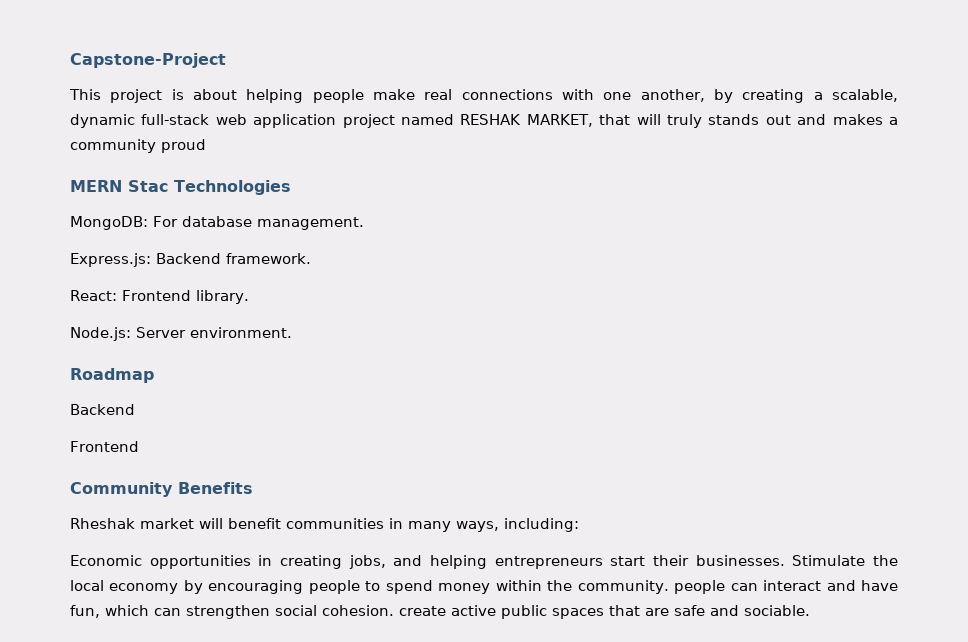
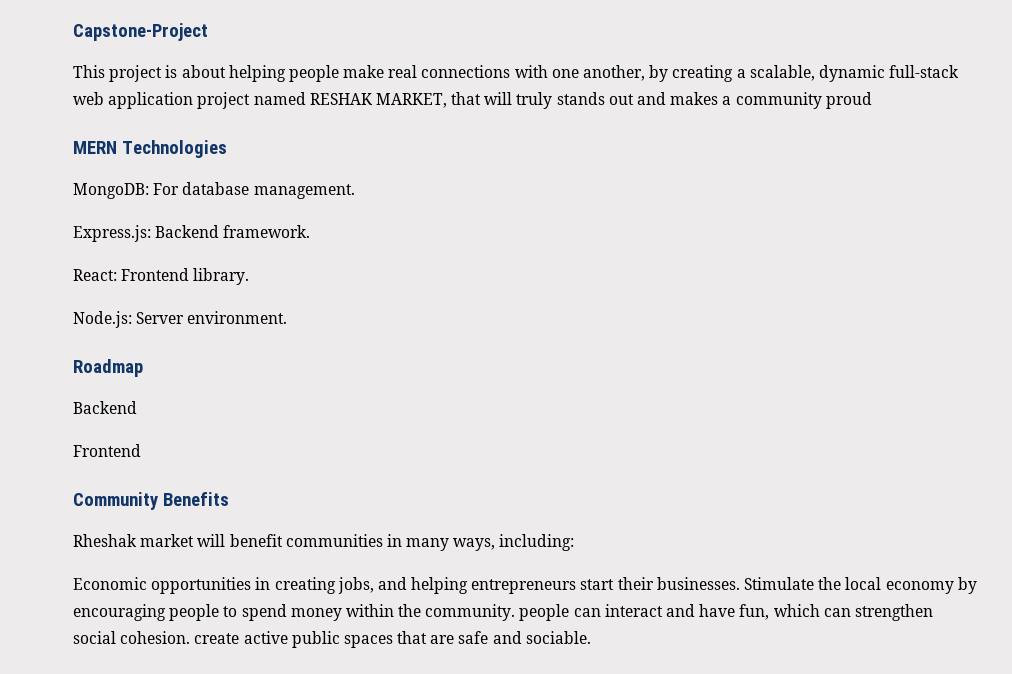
- MERN Stac Technologies
+ MERN Technologies

